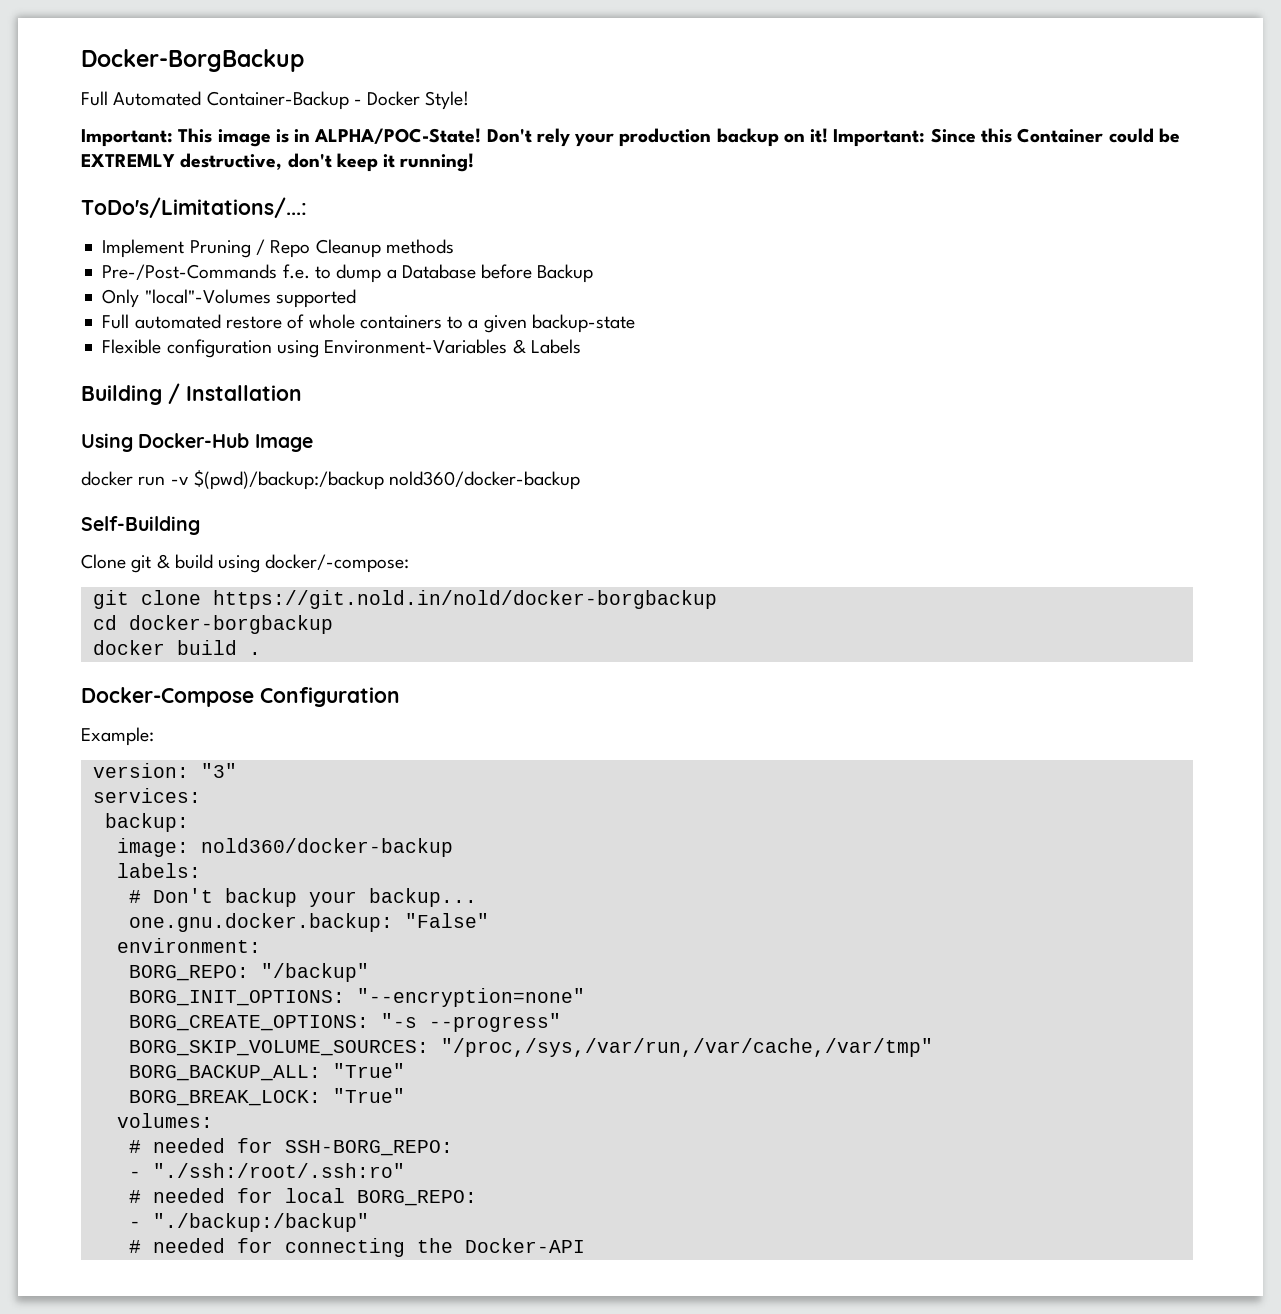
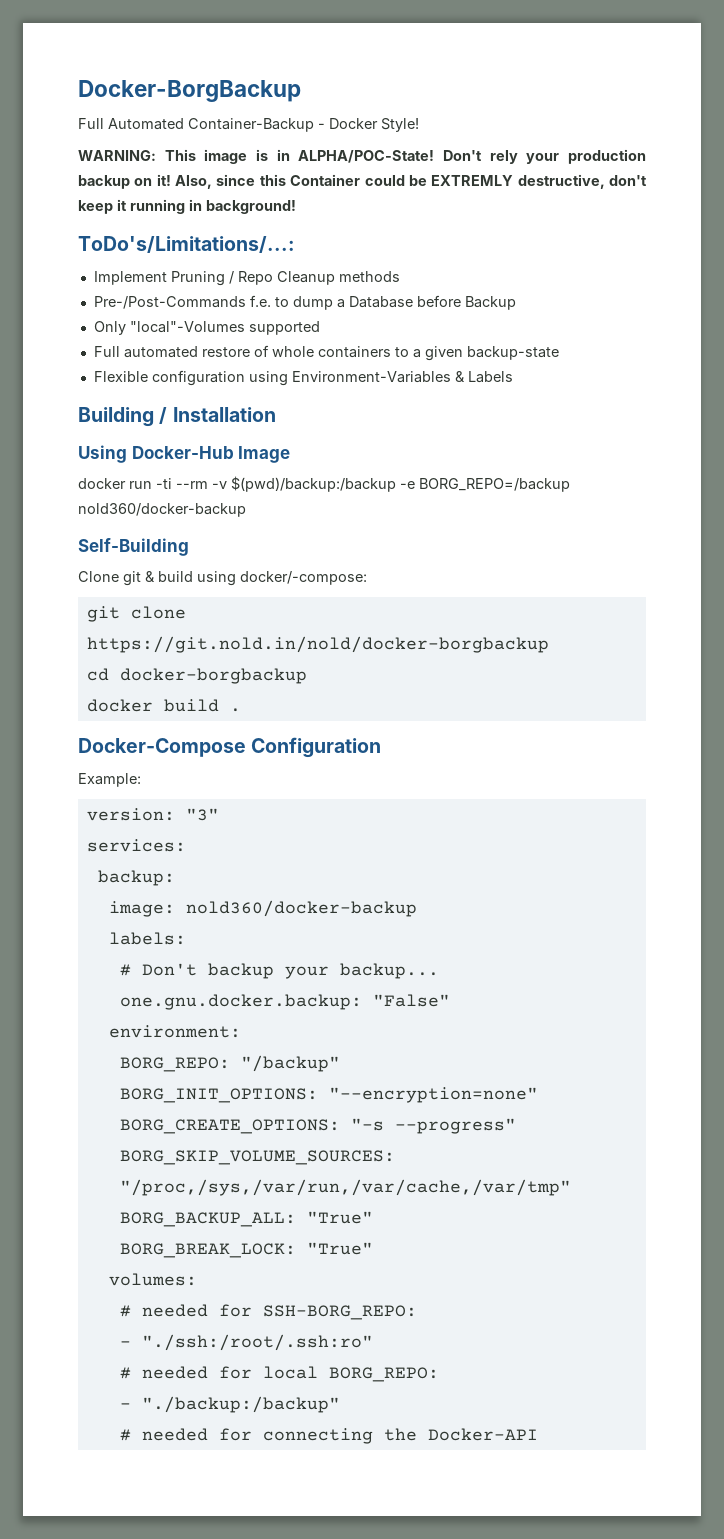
- Important: This image is in ALPHA/POC-State!
+ WARNING: This image is in ALPHA/POC-State!
- Important: Since this Container could be EXTREMLY destructive, don't keep it running!
+ Also, since this Container could be EXTREMLY destructive, don't keep it running in background!
- docker run -v $(pwd)/backup:/backup nold360/docker-backup
+ docker run -ti --rm -v $(pwd)/backup:/backup -e BORG_REPO=/backup nold360/docker-backup

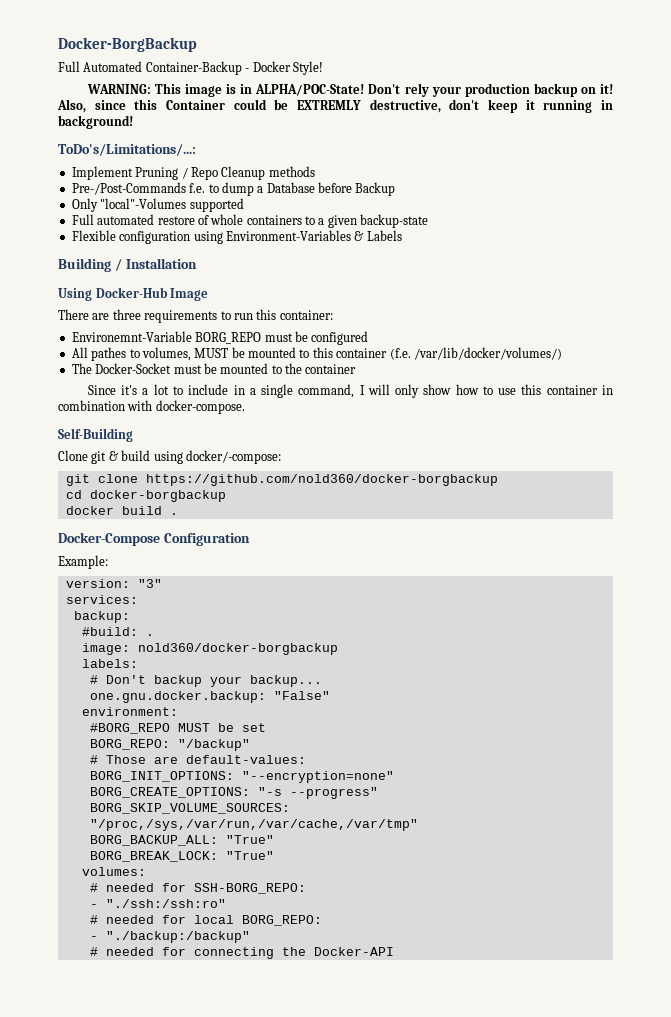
- docker run -ti --rm -v $(pwd)/backup:/backup -e BORG_REPO=/backup nold360/docker-backup
+ There are three requirements to run this container:
+ Environemnt-Variable BORG_REPO must be configured
+ All pathes to volumes, MUST be mounted to this container (f.e. /var/lib/docker/volumes/)
+ The Docker-Socket must be mounted to the container
+ Since it's a lot to include in a single command, I will only show how to use this container in combination with docker-compose.
- git clone https://git.nold.in/nold/docker-borgbackup
+ git clone https://github.com/nold360/docker-borgbackup
+ #build: .
- image: nold360/docker-backup
+ image: nold360/docker-borgbackup
+ #BORG_REPO MUST be set
  BORG_REPO: "/backup"
+ # Those are default-values:
- - "./ssh:/root/.ssh:ro"
+ - "./ssh:/ssh:ro"

